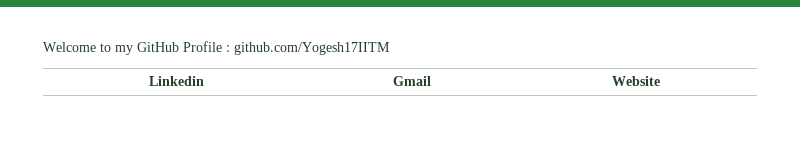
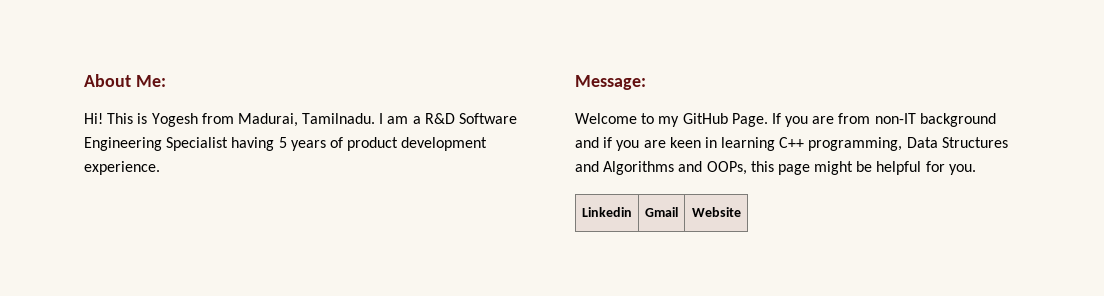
- Welcome to my GitHub Profile : github.com/Yogesh17IITM
+ About Me:
+ Hi! This is Yogesh from Madurai, Tamilnadu. I am a R&D Software Engineering Specialist having 5 years of product development experience.
+ Message:
+ Welcome to my GitHub Page. If you are from non-IT background and if you are keen in learning C++ programming, Data Structures and Algorithms and OOPs, this page might be helpful for you.

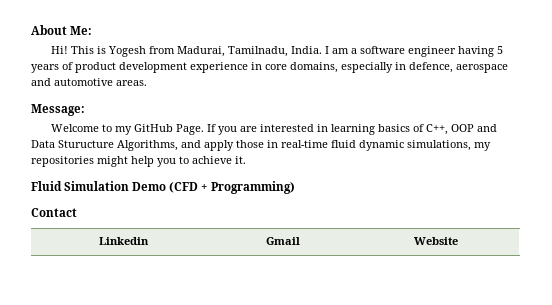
- This is Yogesh from Madurai, Tamilnadu.
+ This is Yogesh from Madurai, Tamilnadu, India.
- I am a R&D Software Engineering Specialist having 5 years of product development experience.
+ I am a software engineer having 5 years of product development experience in core domains, especially in defence, aerospace and automotive areas.
- If you are from non-IT background and if you are keen in learning C++ programming, Data Structures and Algorithms and OOPs, this page might be helpful for you.
+ If you are interested in learning basics of C++, OOP and Data Sturucture Algorithms, and apply those in real-time fluid dynamic simulations, my repositories might help you to achieve it.
+ Fluid Simulation Demo (CFD + Programming)
+ Contact

